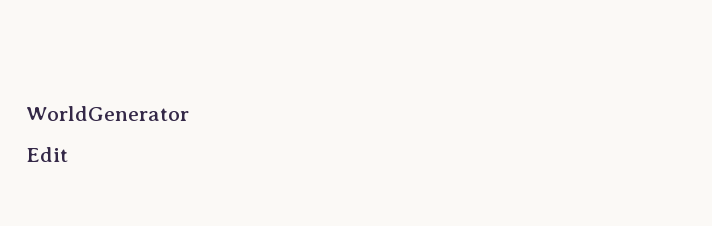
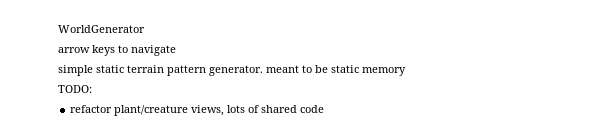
- Edit
+ arrow keys to navigate
+ simple static terrain pattern generator. meant to be static memory
+ TODO:
+ refactor plant/creature views, lots of shared code

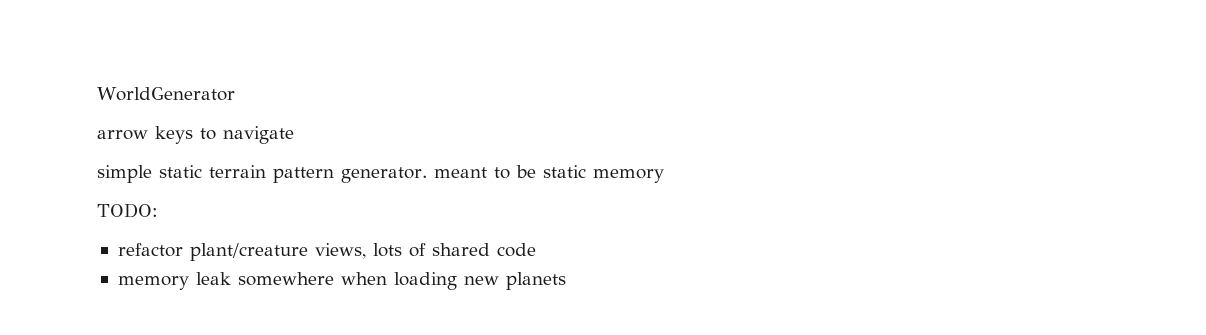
+ memory leak somewhere when loading new planets

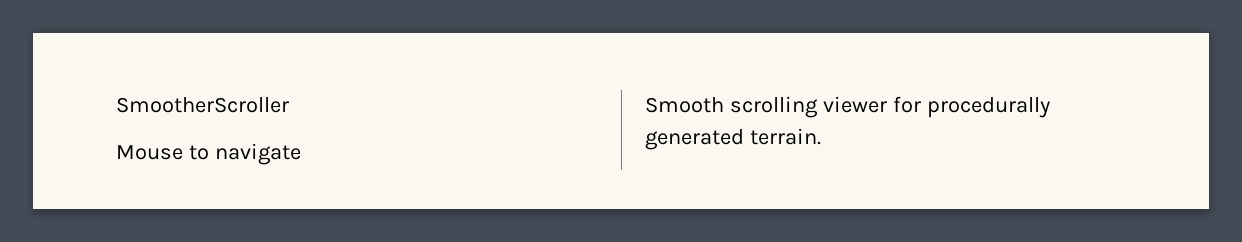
- WorldGenerator
- arrow keys to navigate
+ SmootherScroller
+ Mouse to navigate
- simple static terrain pattern generator. meant to be static memory
- TODO:
- refactor plant/creature views, lots of shared code
- memory leak somewhere when loading new planets
+ Smooth scrolling viewer for procedurally generated terrain.

